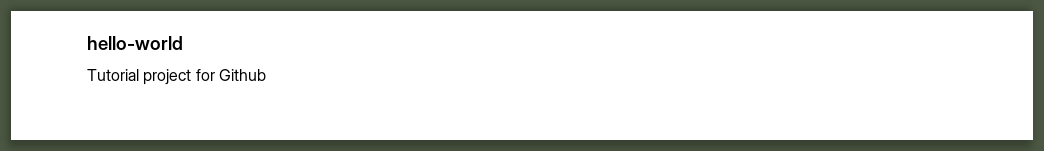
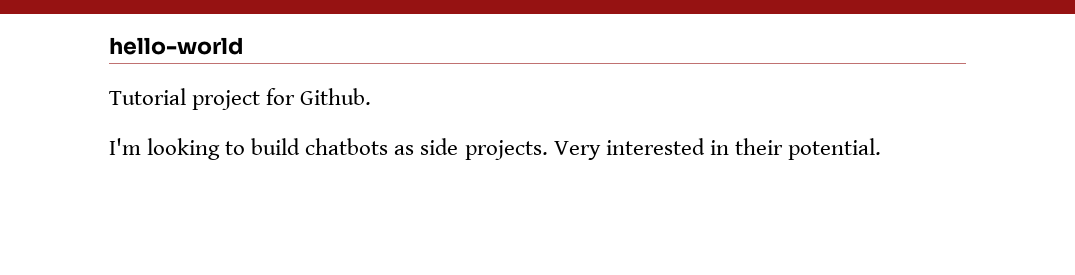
- Tutorial project for Github
+ Tutorial project for Github.
+ I'm looking to build chatbots as side projects. Very interested in their potential.

